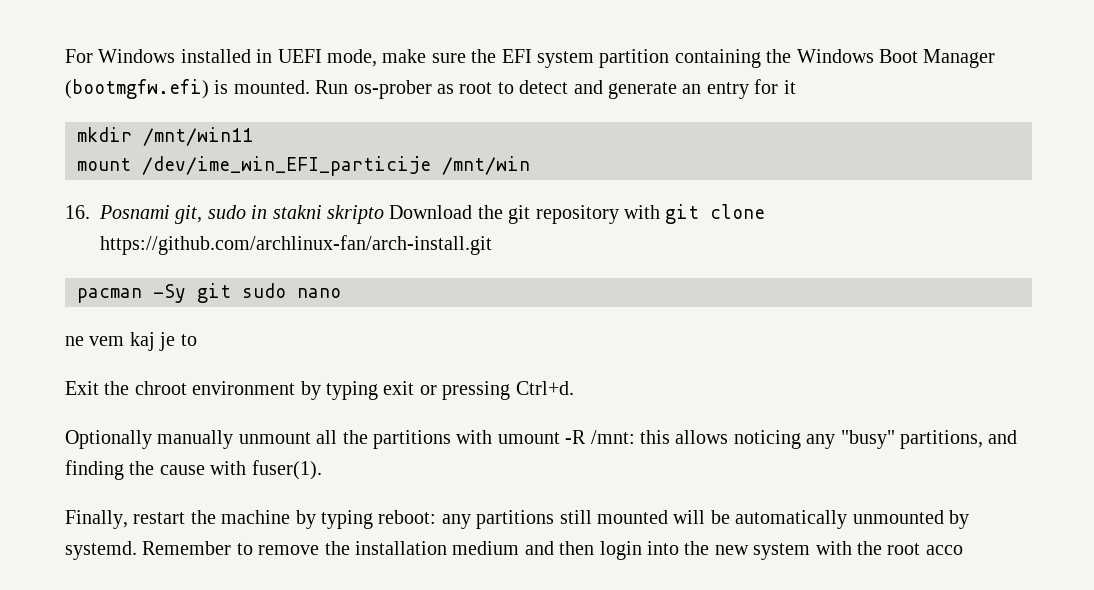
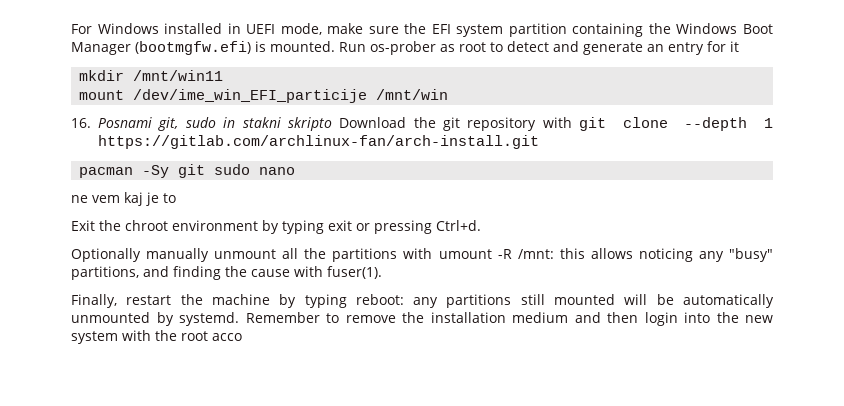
- 16. Posnami git, sudo in stakni skripto Download the git repository with git clone https://github.com/archlinux-fan/arch-install.git
+ 16. Posnami git, sudo in stakni skripto Download the git repository with git clone --depth 1 https://gitlab.com/archlinux-fan/arch-install.git

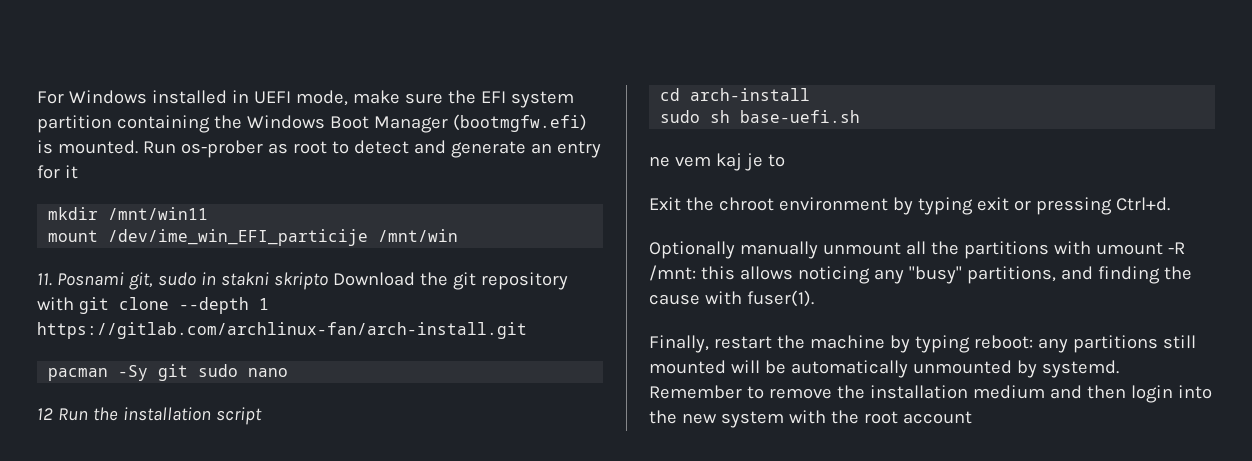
- 16. Posnami git, sudo in stakni skripto Download the git repository with git clone --depth 1 https://gitlab.com/archlinux-fan/arch-install.git
+ 11. Posnami git, sudo in stakni skripto Download the git repository with git clone --depth 1 https://gitlab.com/archlinux-fan/arch-install.git
+ 12 Run the installation script
+ cd arch-install
+ sudo sh base-uefi.sh
- Remember to remove the installation medium and then login into the new system with the root acco
+ Remember to remove the installation medium and then login into the new system with the root account

